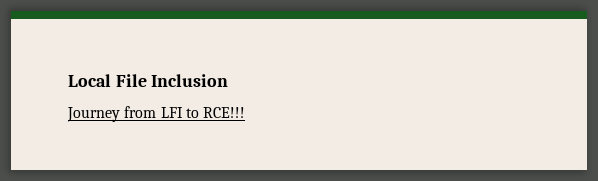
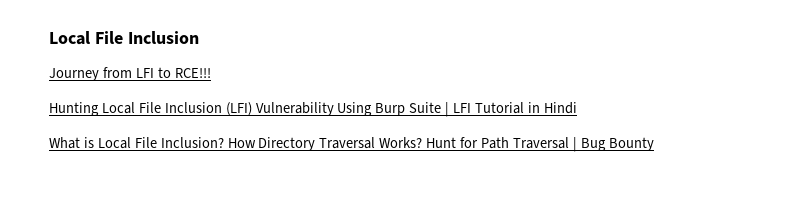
+ Hunting Local File Inclusion (LFI) Vulnerability Using Burp Suite | LFI Tutorial in Hindi
+ What is Local File Inclusion? How Directory Traversal Works? Hunt for Path Traversal | Bug Bounty

